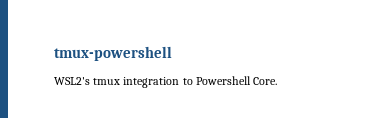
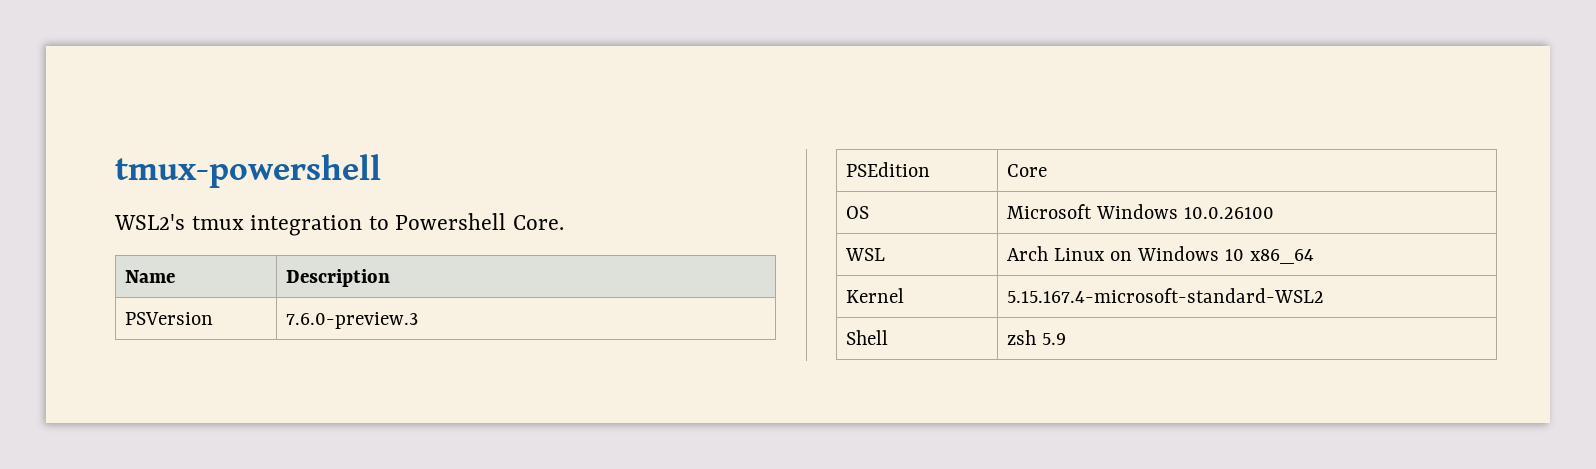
+ Name | Description
+ PSVersion | 7.6.0-preview.3
+ PSEdition | Core
+ OS | Microsoft Windows 10.0.26100
+ WSL | Arch Linux on Windows 10 x86_64
+ Kernel | 5.15.167.4-microsoft-standard-WSL2
+ Shell | zsh 5.9

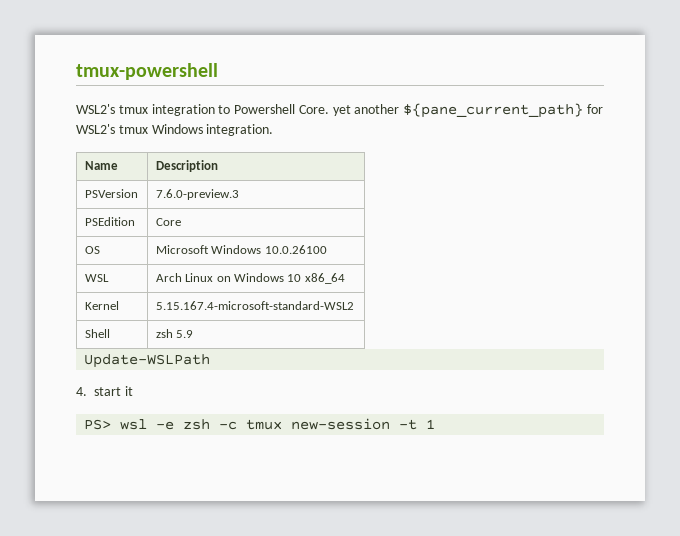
- WSL2's tmux integration to Powershell Core.
+ WSL2's tmux integration to Powershell Core. yet another ${pane_current_path} for WSL2's tmux Windows integration.
+ Update-WSLPath
+ 4. start it
+ PS> wsl -e zsh -c tmux new-session -t 1

